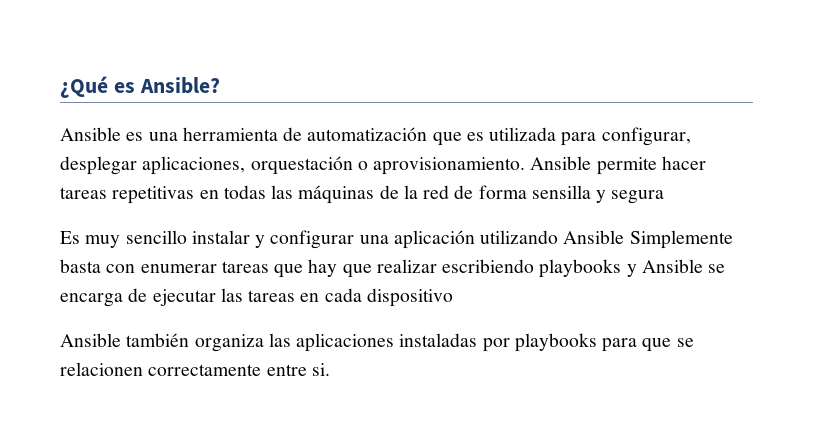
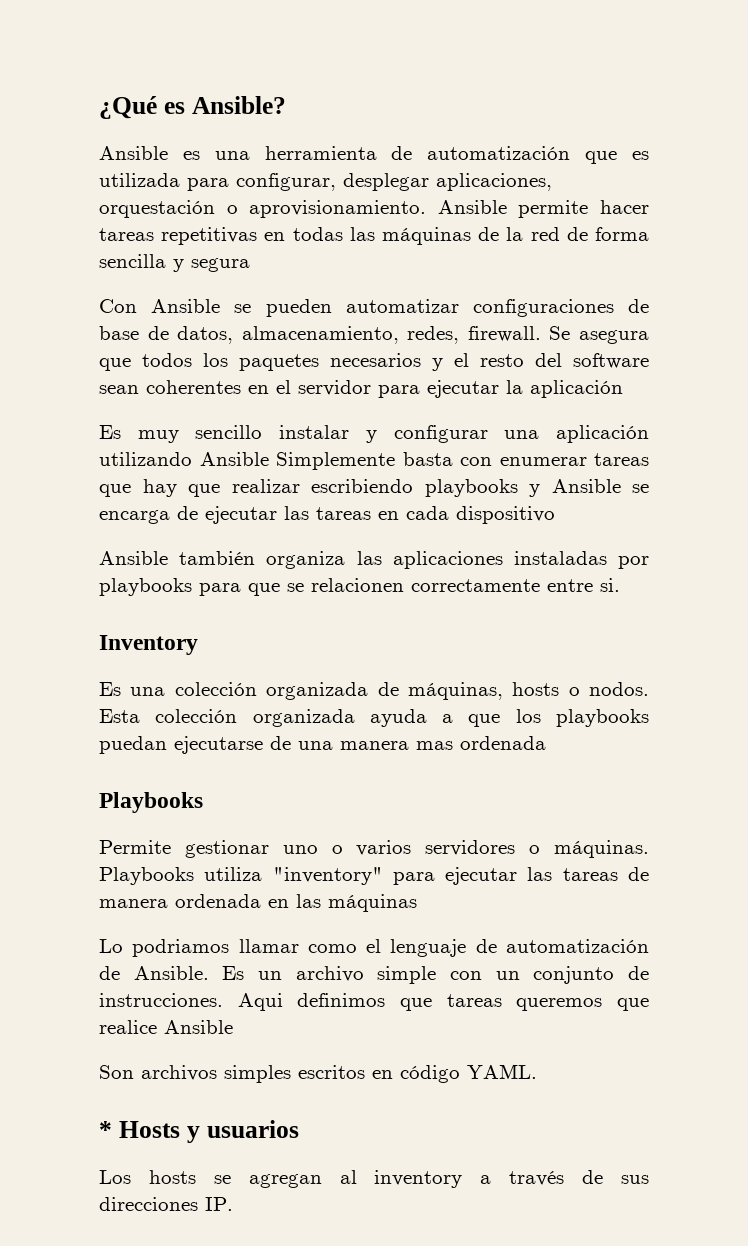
- Ansible permite hacer tareas repetitivas en todas las máquinas de la red de forma sensilla y segura
+ Ansible permite hacer tareas repetitivas en todas las máquinas de la red de forma sencilla y segura
+ Con Ansible se pueden automatizar configuraciones de base de datos, almacenamiento, redes, firewall. Se asegura que todos los paquetes necesarios y el resto del software sean coherentes en el servidor para ejecutar la aplicación
+ Inventory
+ Es una colección organizada de máquinas, hosts o nodos. Esta colección organizada ayuda a que los playbooks puedan ejecutarse de una manera mas ordenada
+ Playbooks
+ Permite gestionar uno o varios servidores o máquinas. Playbooks utiliza "inventory" para ejecutar las tareas de manera ordenada en las máquinas
+ Lo podriamos llamar como el lenguaje de automatización de Ansible. Es un archivo simple con un conjunto de instrucciones. Aqui definimos que tareas queremos que realice Ansible
+ Son archivos simples escritos en código YAML.
+ * Hosts y usuarios
+ Los hosts se agregan al inventory a través de sus direcciones IP.

